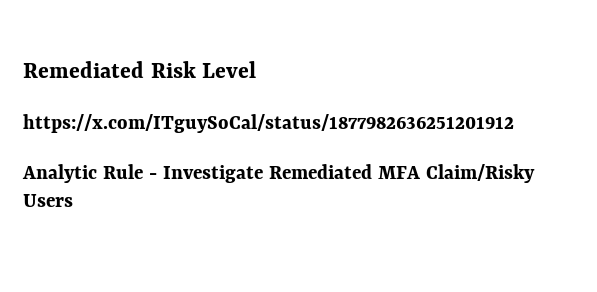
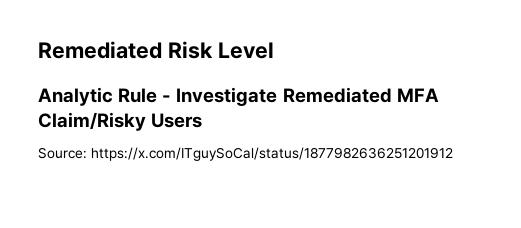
- https://x.com/ITguySoCal/status/1877982636251201912
+ Source: https://x.com/ITguySoCal/status/1877982636251201912

